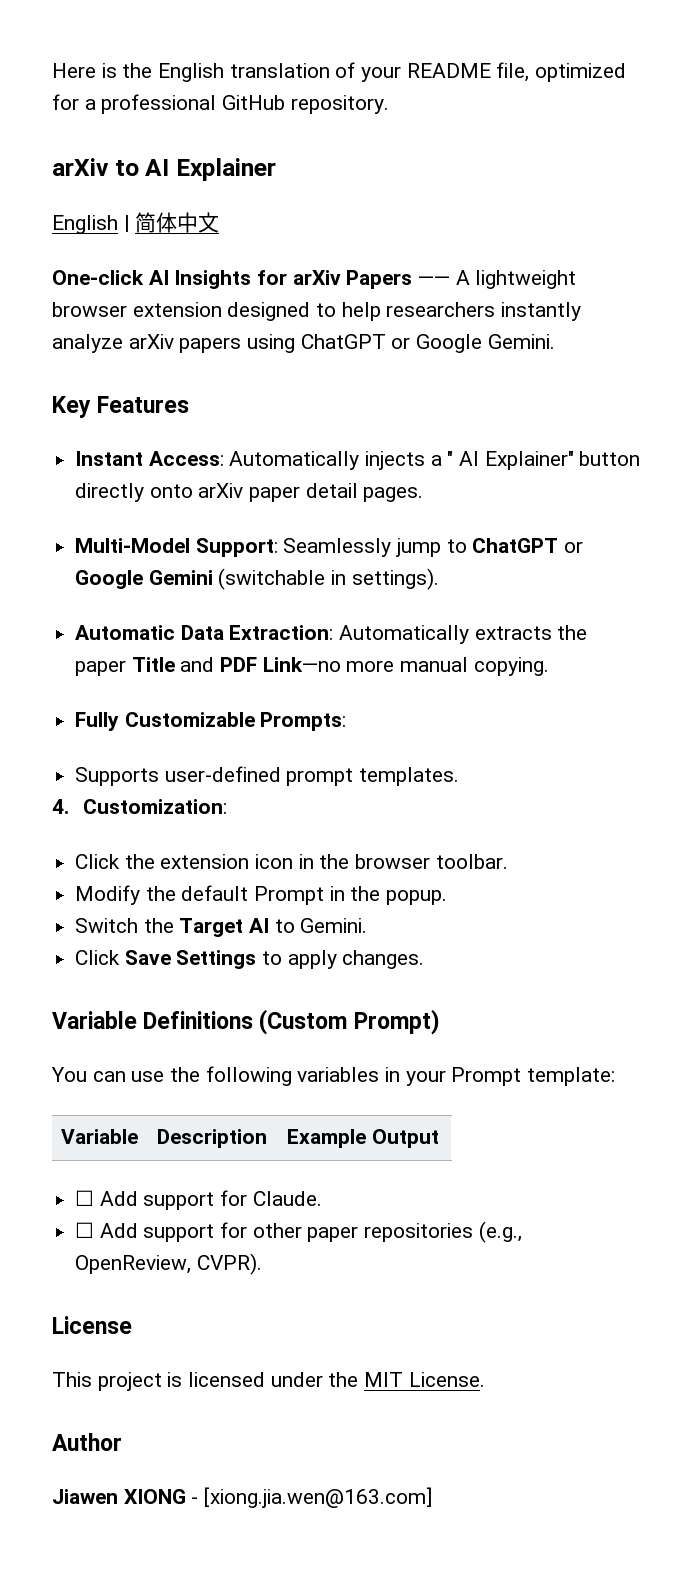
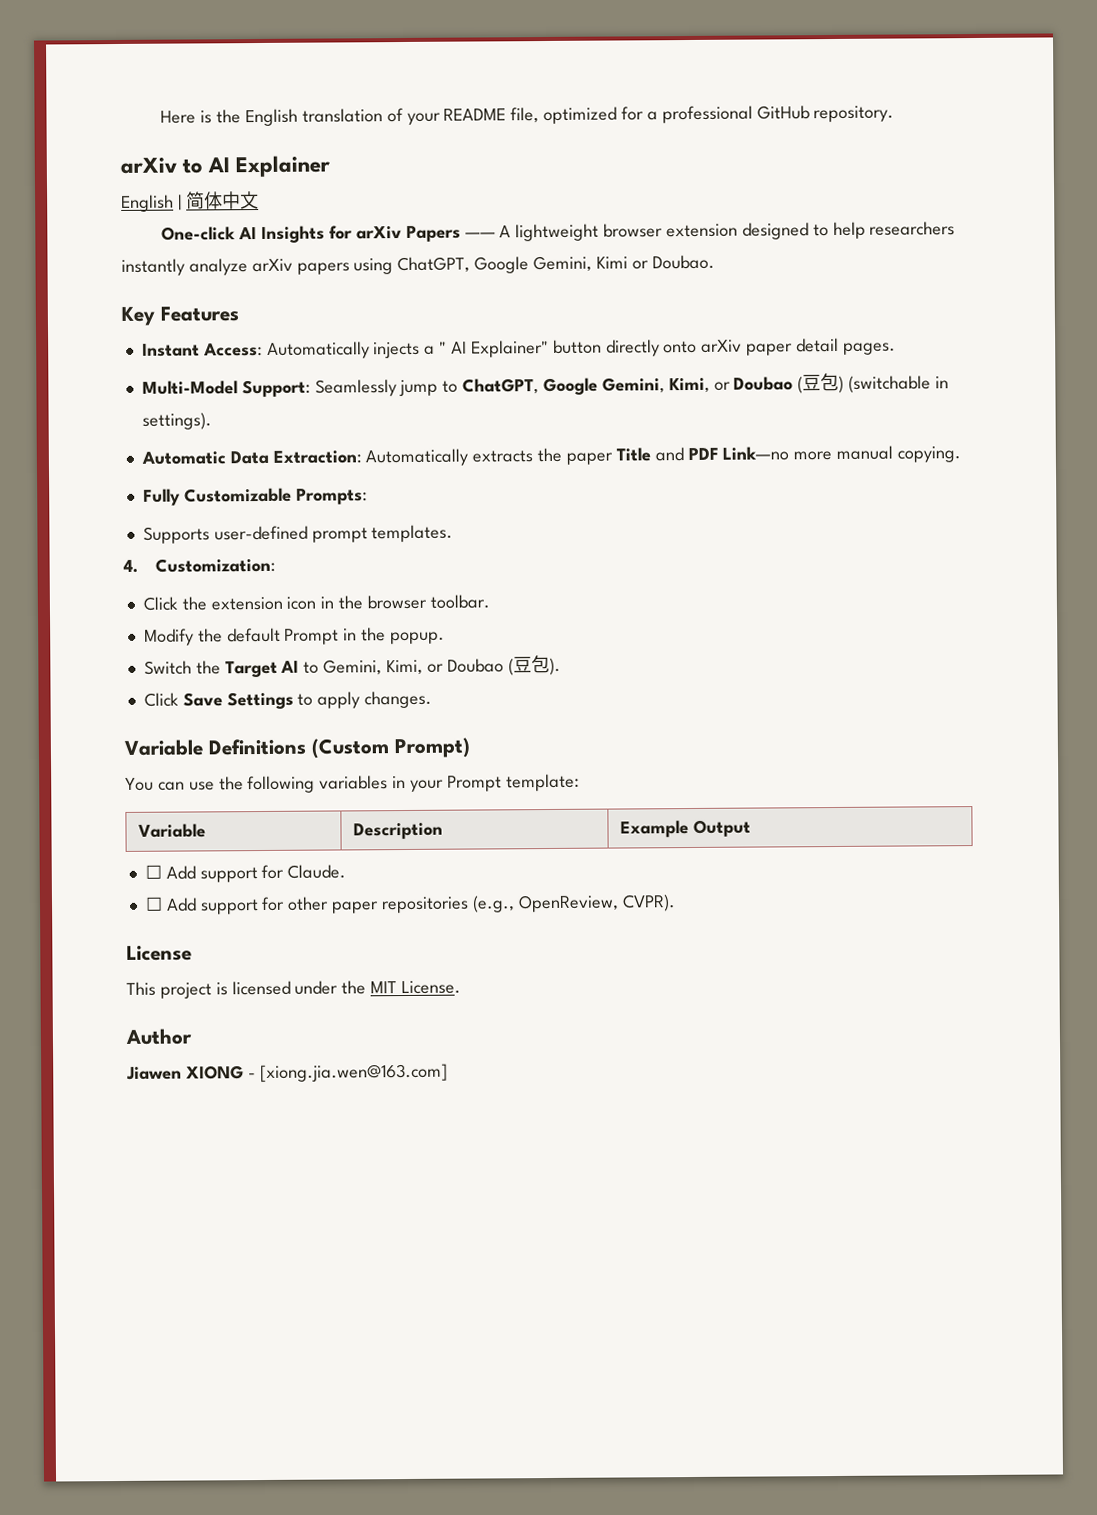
- One-click AI Insights for arXiv Papers —— A lightweight browser extension designed to help researchers instantly analyze arXiv papers using ChatGPT or Google Gemini.
+ One-click AI Insights for arXiv Papers —— A lightweight browser extension designed to help researchers instantly analyze arXiv papers using ChatGPT, Google Gemini, Kimi or Doubao.
- Multi-Model Support: Seamlessly jump to ChatGPT or Google Gemini (switchable in settings).
+ Multi-Model Support: Seamlessly jump to ChatGPT, Google Gemini, Kimi, or Doubao (豆包) (switchable in settings).
- Switch the Target AI to Gemini.
+ Switch the Target AI to Gemini, Kimi, or Doubao (豆包).

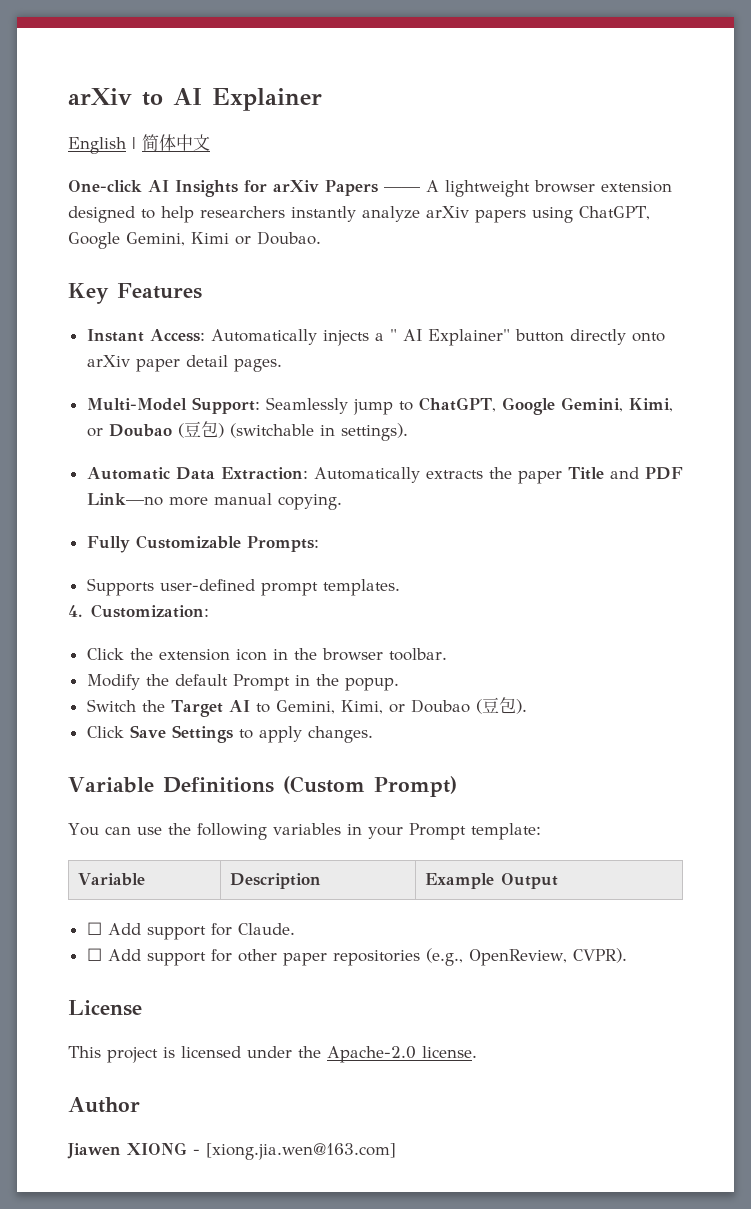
- Here is the English translation of your README file, optimized for a professional GitHub repository.
- This project is licensed under the MIT License.
+ This project is licensed under the Apache-2.0 license.

